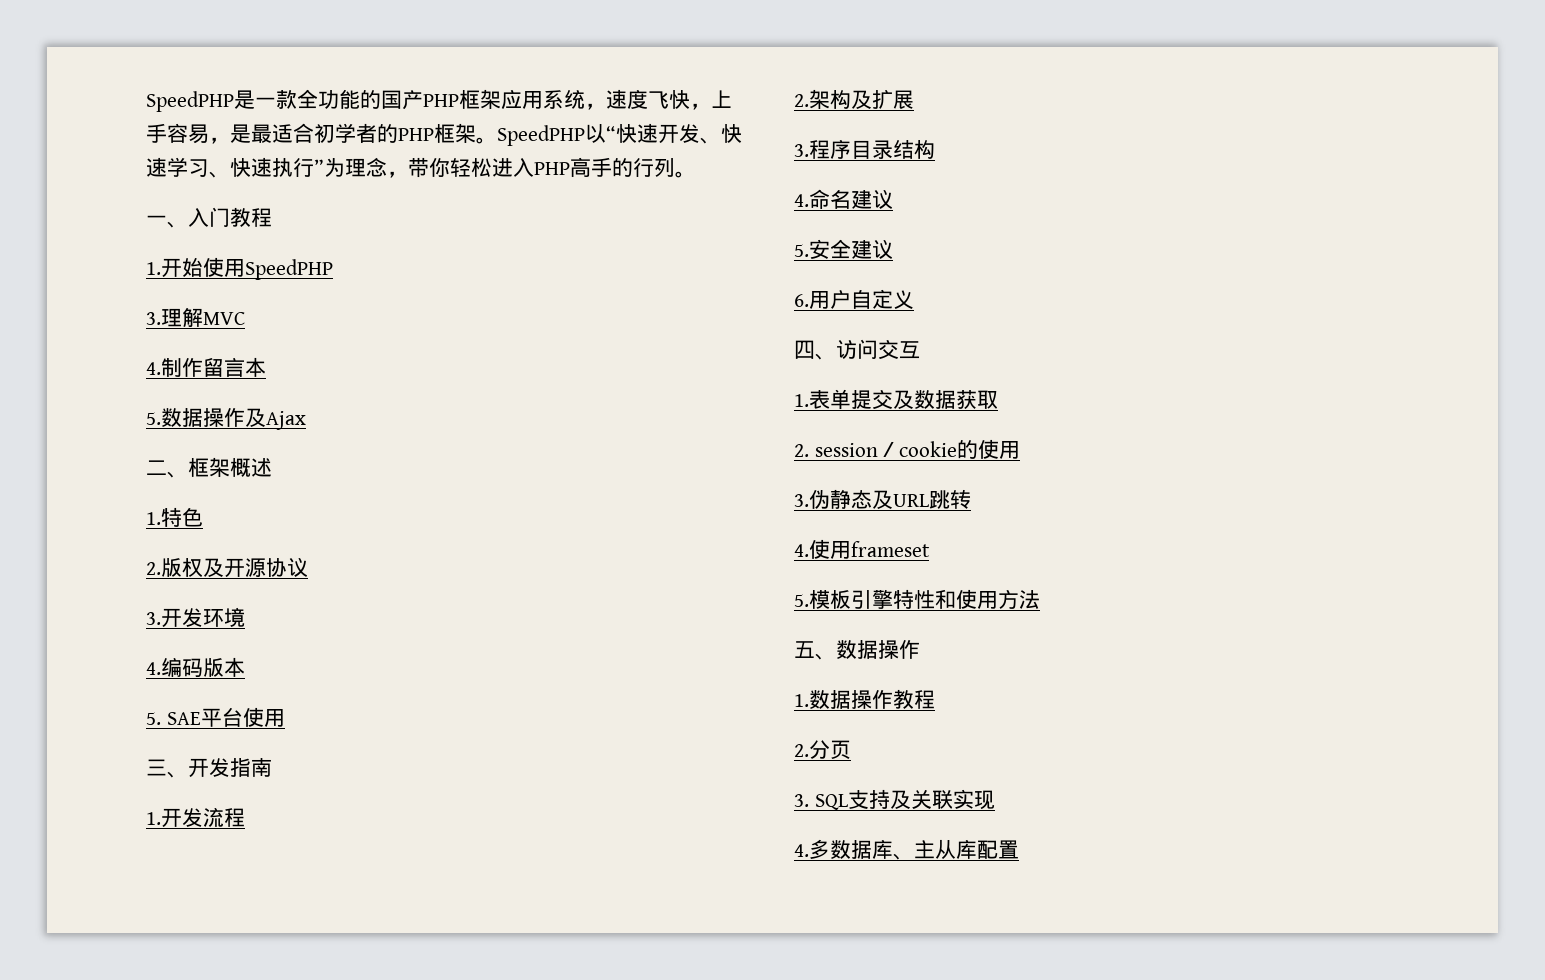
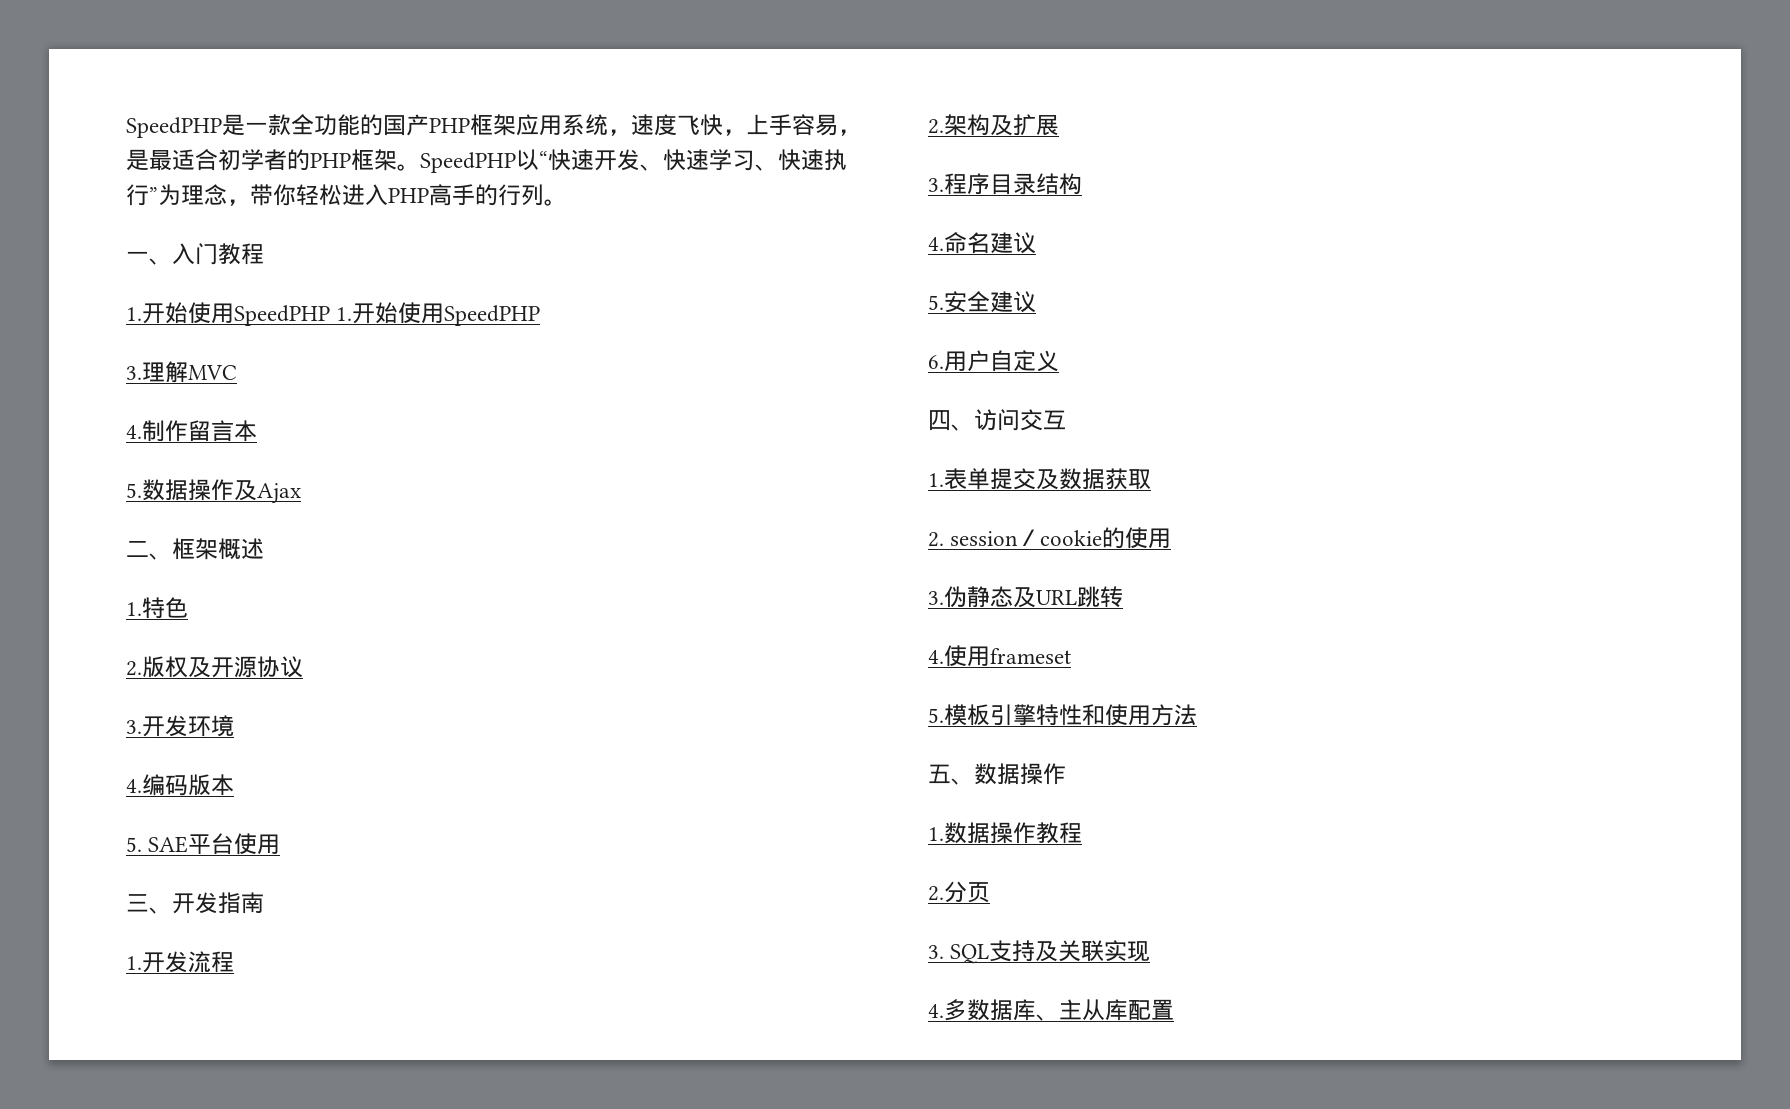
- 1.开始使用SpeedPHP
+ 1.开始使用SpeedPHP 1.开始使用SpeedPHP

